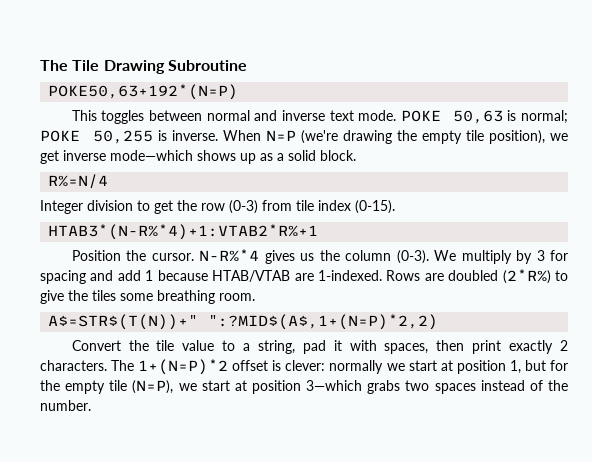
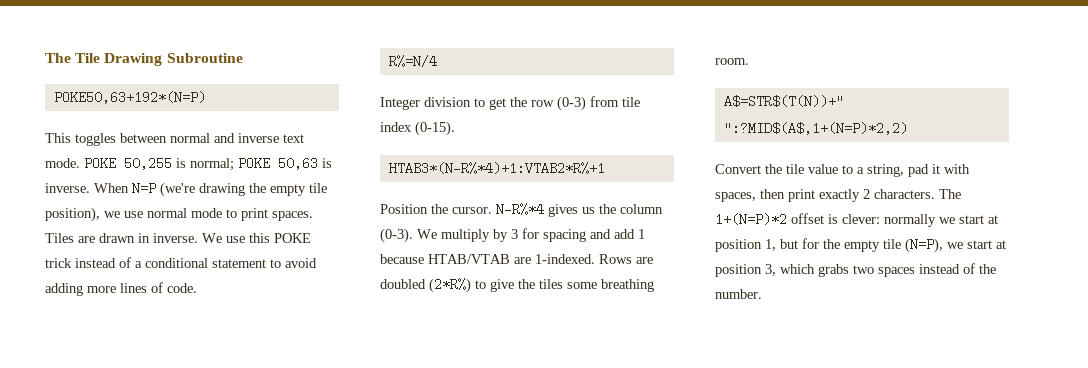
- POKE 50,63 is normal; POKE 50,255 is inverse.
+ POKE 50,255 is normal; POKE 50,63 is inverse.
- When N=P (we're drawing the empty tile position), we get inverse mode—which shows up as a solid block.
+ When N=P (we're drawing the empty tile position), we use normal mode to print spaces. Tiles are drawn in inverse. We use this POKE trick instead of a conditional statement to avoid adding more lines of code.
- The 1+(N=P)*2 offset is clever: normally we start at position 1, but for the empty tile (N=P), we start at position 3—which grabs two spaces instead of the number.
+ The 1+(N=P)*2 offset is clever: normally we start at position 1, but for the empty tile (N=P), we start at position 3, which grabs two spaces instead of the number.

